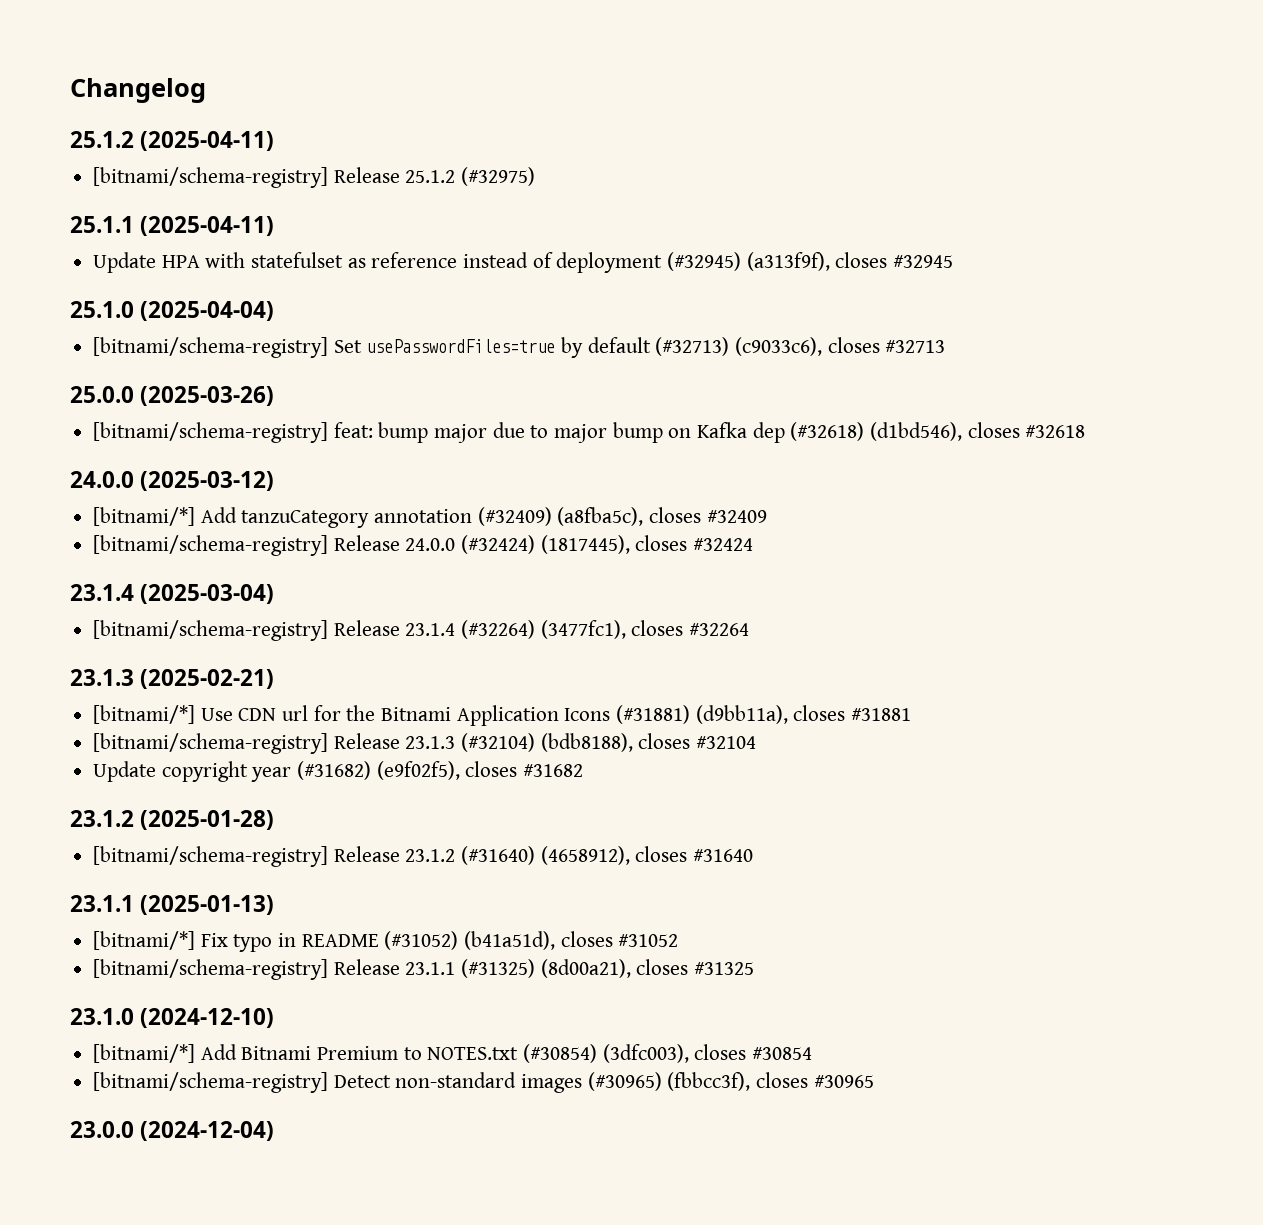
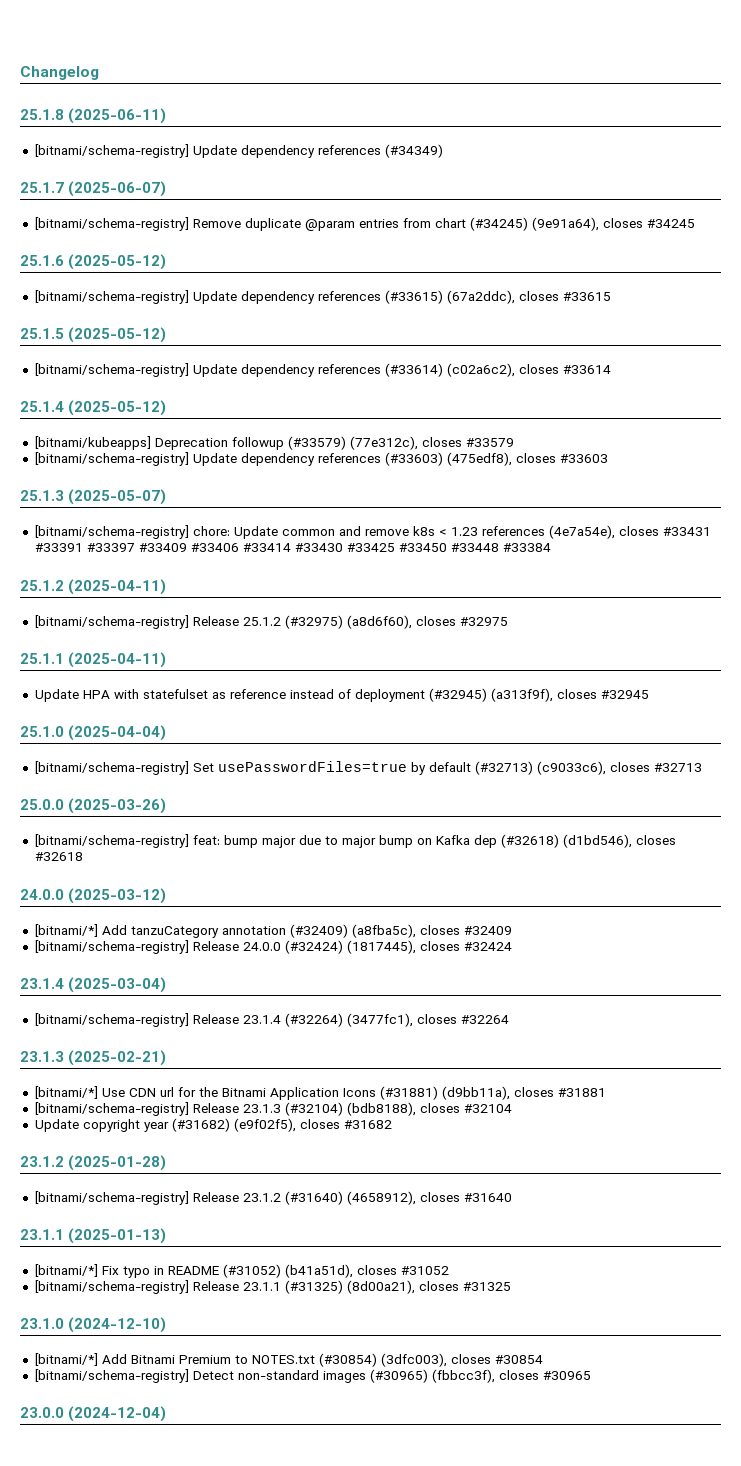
+ 25.1.8 (2025-06-11)
+ [bitnami/schema-registry] Update dependency references (#34349)
+ 25.1.7 (2025-06-07)
+ [bitnami/schema-registry] Remove duplicate @param entries from chart (#34245) (9e91a64), closes #34245
+ 25.1.6 (2025-05-12)
+ [bitnami/schema-registry] Update dependency references (#33615) (67a2ddc), closes #33615
+ 25.1.5 (2025-05-12)
+ [bitnami/schema-registry] Update dependency references (#33614) (c02a6c2), closes #33614
+ 25.1.4 (2025-05-12)
+ [bitnami/kubeapps] Deprecation followup (#33579) (77e312c), closes #33579
+ [bitnami/schema-registry] Update dependency references (#33603) (475edf8), closes #33603
+ 25.1.3 (2025-05-07)
+ [bitnami/schema-registry] chore: Update common and remove k8s < 1.23 references (4e7a54e), closes #33431 #33391 #33397 #33409 #33406 #33414 #33430 #33425 #33450 #33448 #33384
- [bitnami/schema-registry] Release 25.1.2 (#32975)
+ [bitnami/schema-registry] Release 25.1.2 (#32975) (a8d6f60), closes #32975

